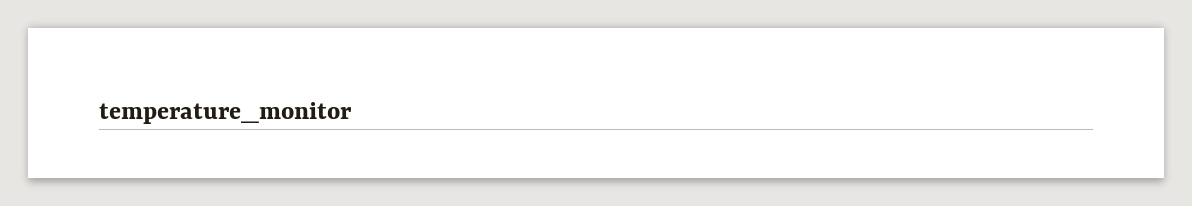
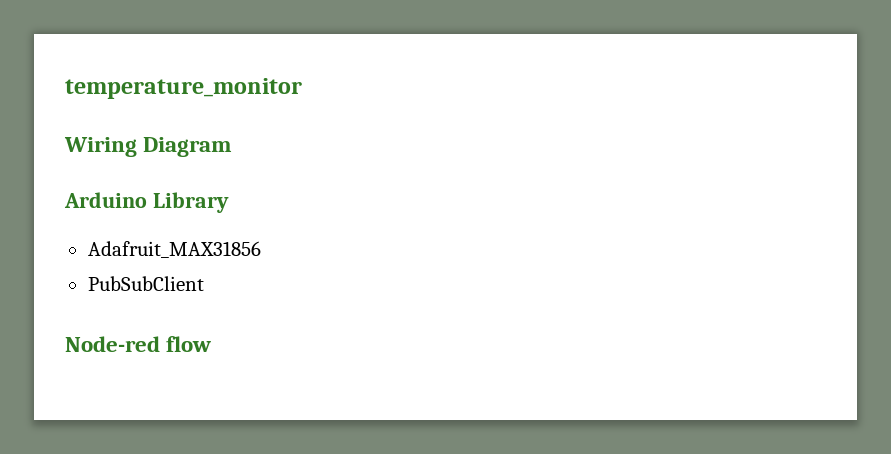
+ Wiring Diagram
+ Arduino Library
+ Adafruit_MAX31856
+ PubSubClient
+ Node-red flow

